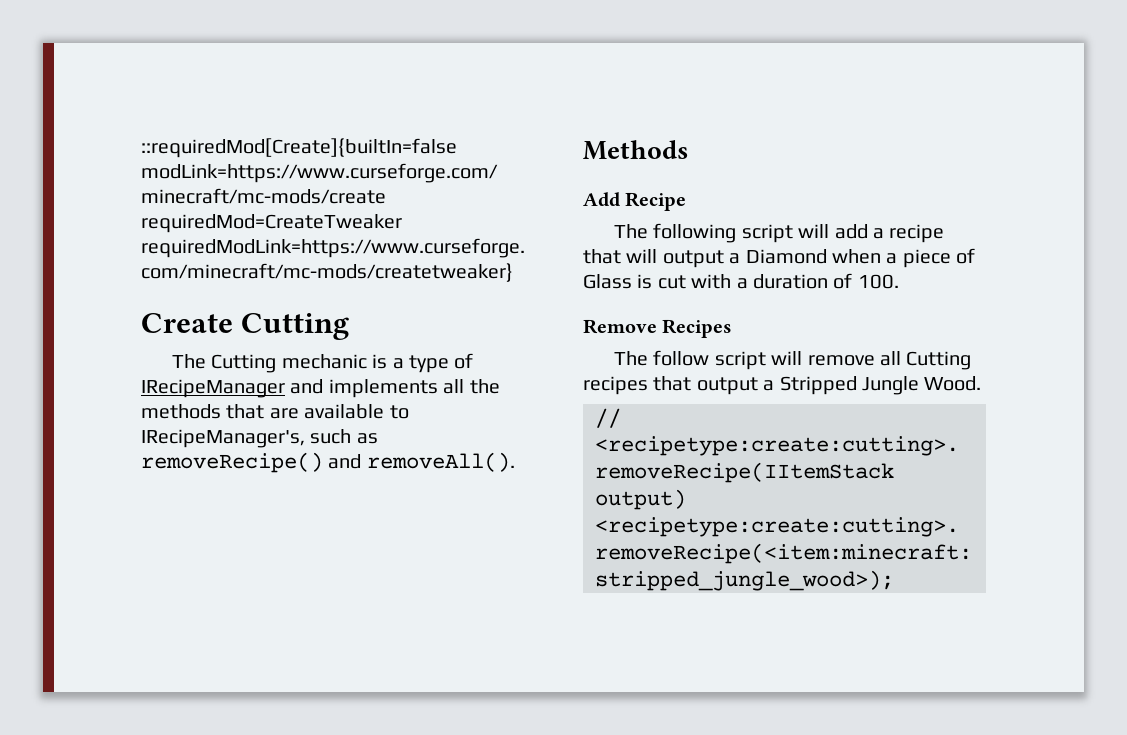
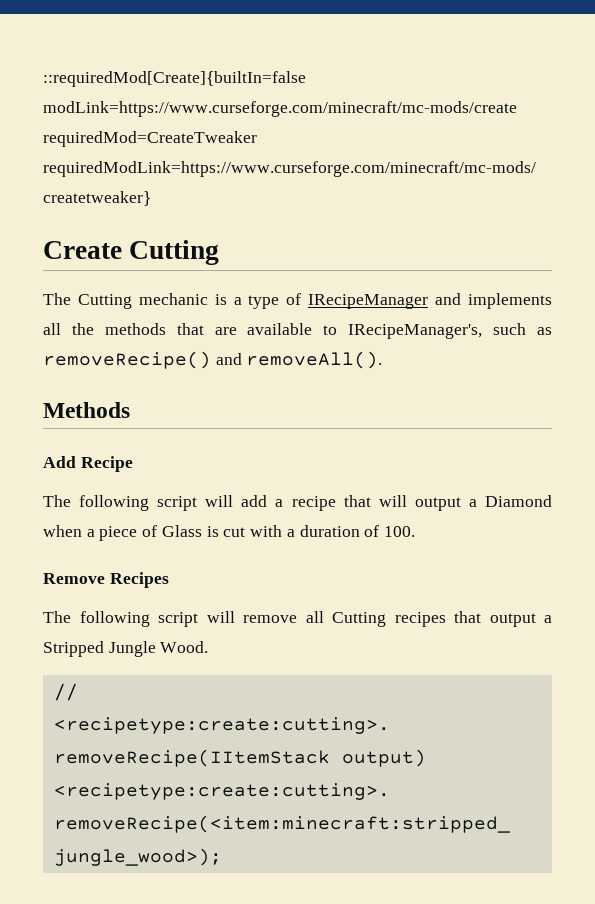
- The follow script will remove all Cutting recipes that output a Stripped Jungle Wood.
+ The following script will remove all Cutting recipes that output a Stripped Jungle Wood.

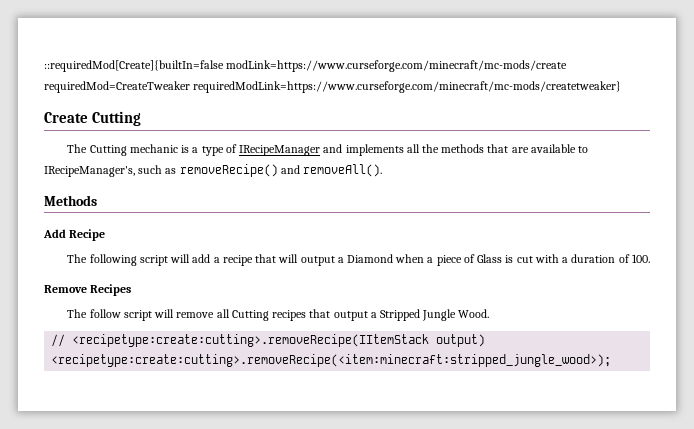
- The following script will remove all Cutting recipes that output a Stripped Jungle Wood.
+ The follow script will remove all Cutting recipes that output a Stripped Jungle Wood.

